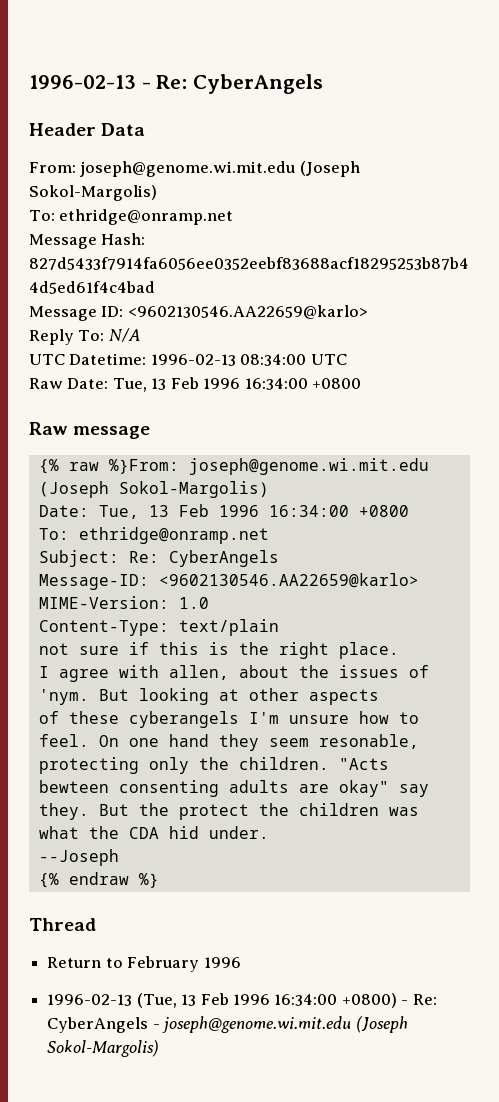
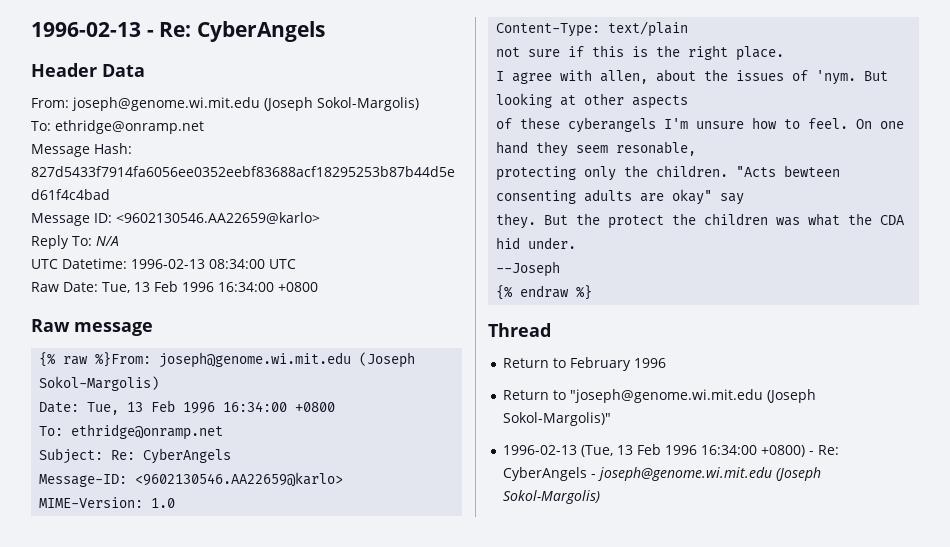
+ Return to "joseph@genome.wi.mit.edu (Joseph Sokol-Margolis)"

